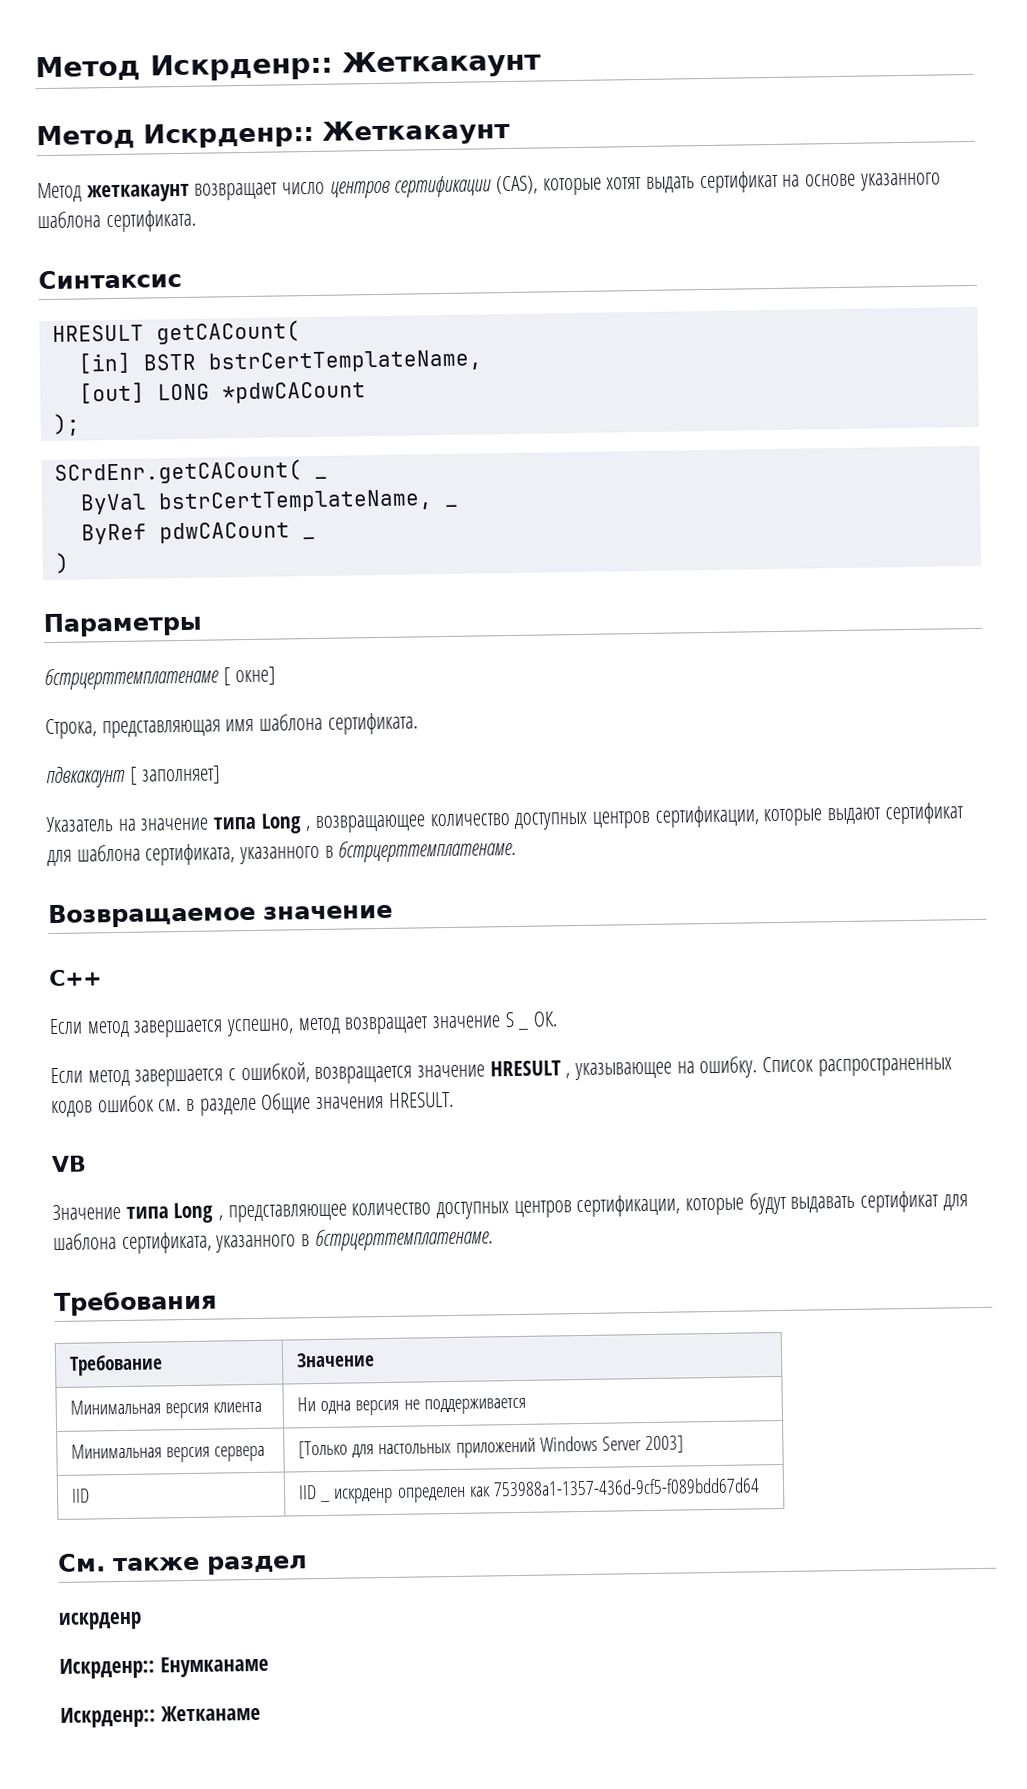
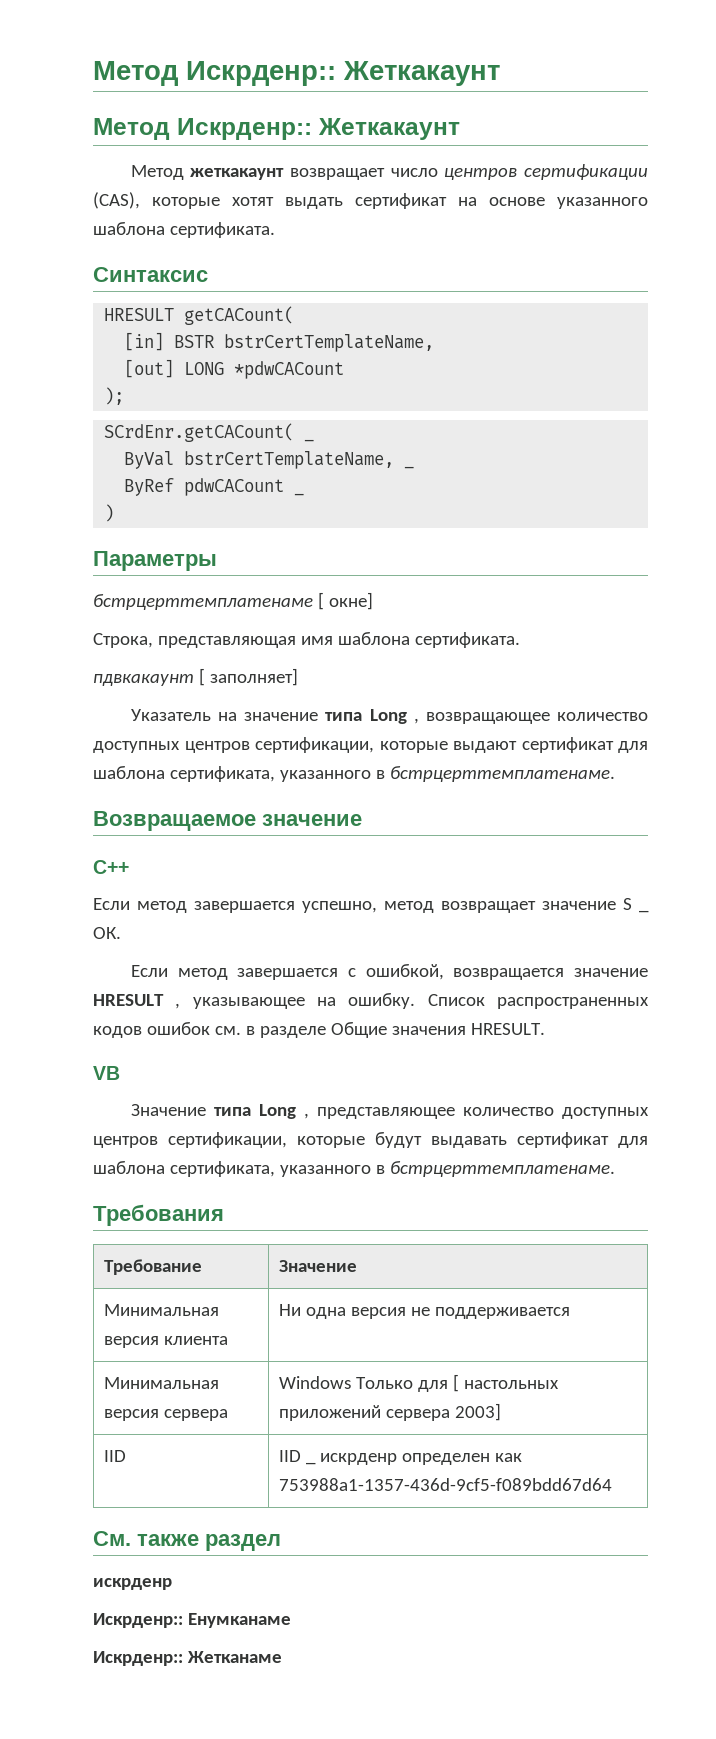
- Минимальная версия сервера | [Только для настольных приложений Windows Server 2003]
+ Минимальная версия сервера | Windows Только для [ настольных приложений сервера 2003]

